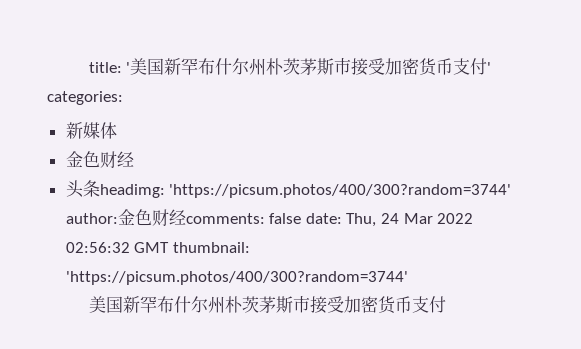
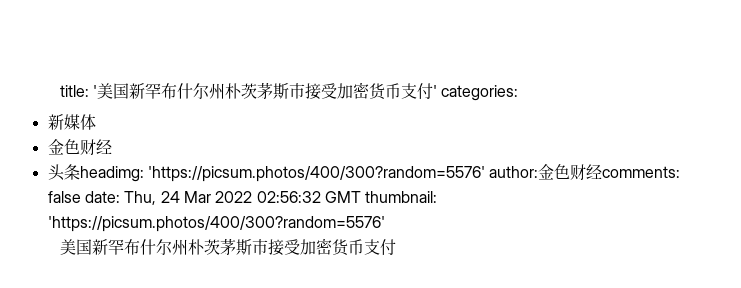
- 头条headimg: 'https://picsum.photos/400/300?random=3744' author:金色财经comments: false date: Thu, 24 Mar 2022 02:56:32 GMT thumbnail: 'https://picsum.photos/400/300?random=3744'
+ 头条headimg: 'https://picsum.photos/400/300?random=5576' author:金色财经comments: false date: Thu, 24 Mar 2022 02:56:32 GMT thumbnail: 'https://picsum.photos/400/300?random=5576'

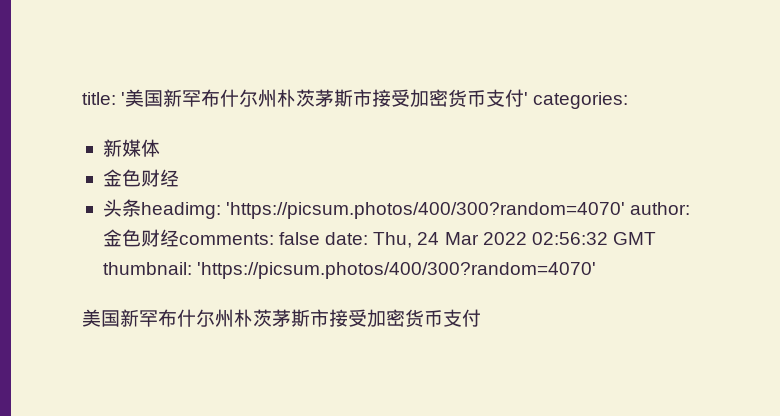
- 头条headimg: 'https://picsum.photos/400/300?random=5576' author:金色财经comments: false date: Thu, 24 Mar 2022 02:56:32 GMT thumbnail: 'https://picsum.photos/400/300?random=5576'
+ 头条headimg: 'https://picsum.photos/400/300?random=4070' author:金色财经comments: false date: Thu, 24 Mar 2022 02:56:32 GMT thumbnail: 'https://picsum.photos/400/300?random=4070'

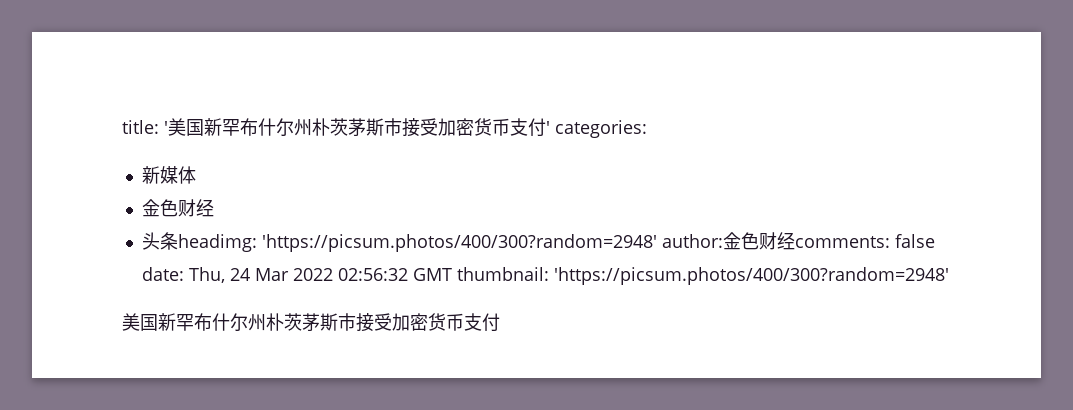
- 头条headimg: 'https://picsum.photos/400/300?random=4070' author:金色财经comments: false date: Thu, 24 Mar 2022 02:56:32 GMT thumbnail: 'https://picsum.photos/400/300?random=4070'
+ 头条headimg: 'https://picsum.photos/400/300?random=2948' author:金色财经comments: false date: Thu, 24 Mar 2022 02:56:32 GMT thumbnail: 'https://picsum.photos/400/300?random=2948'

